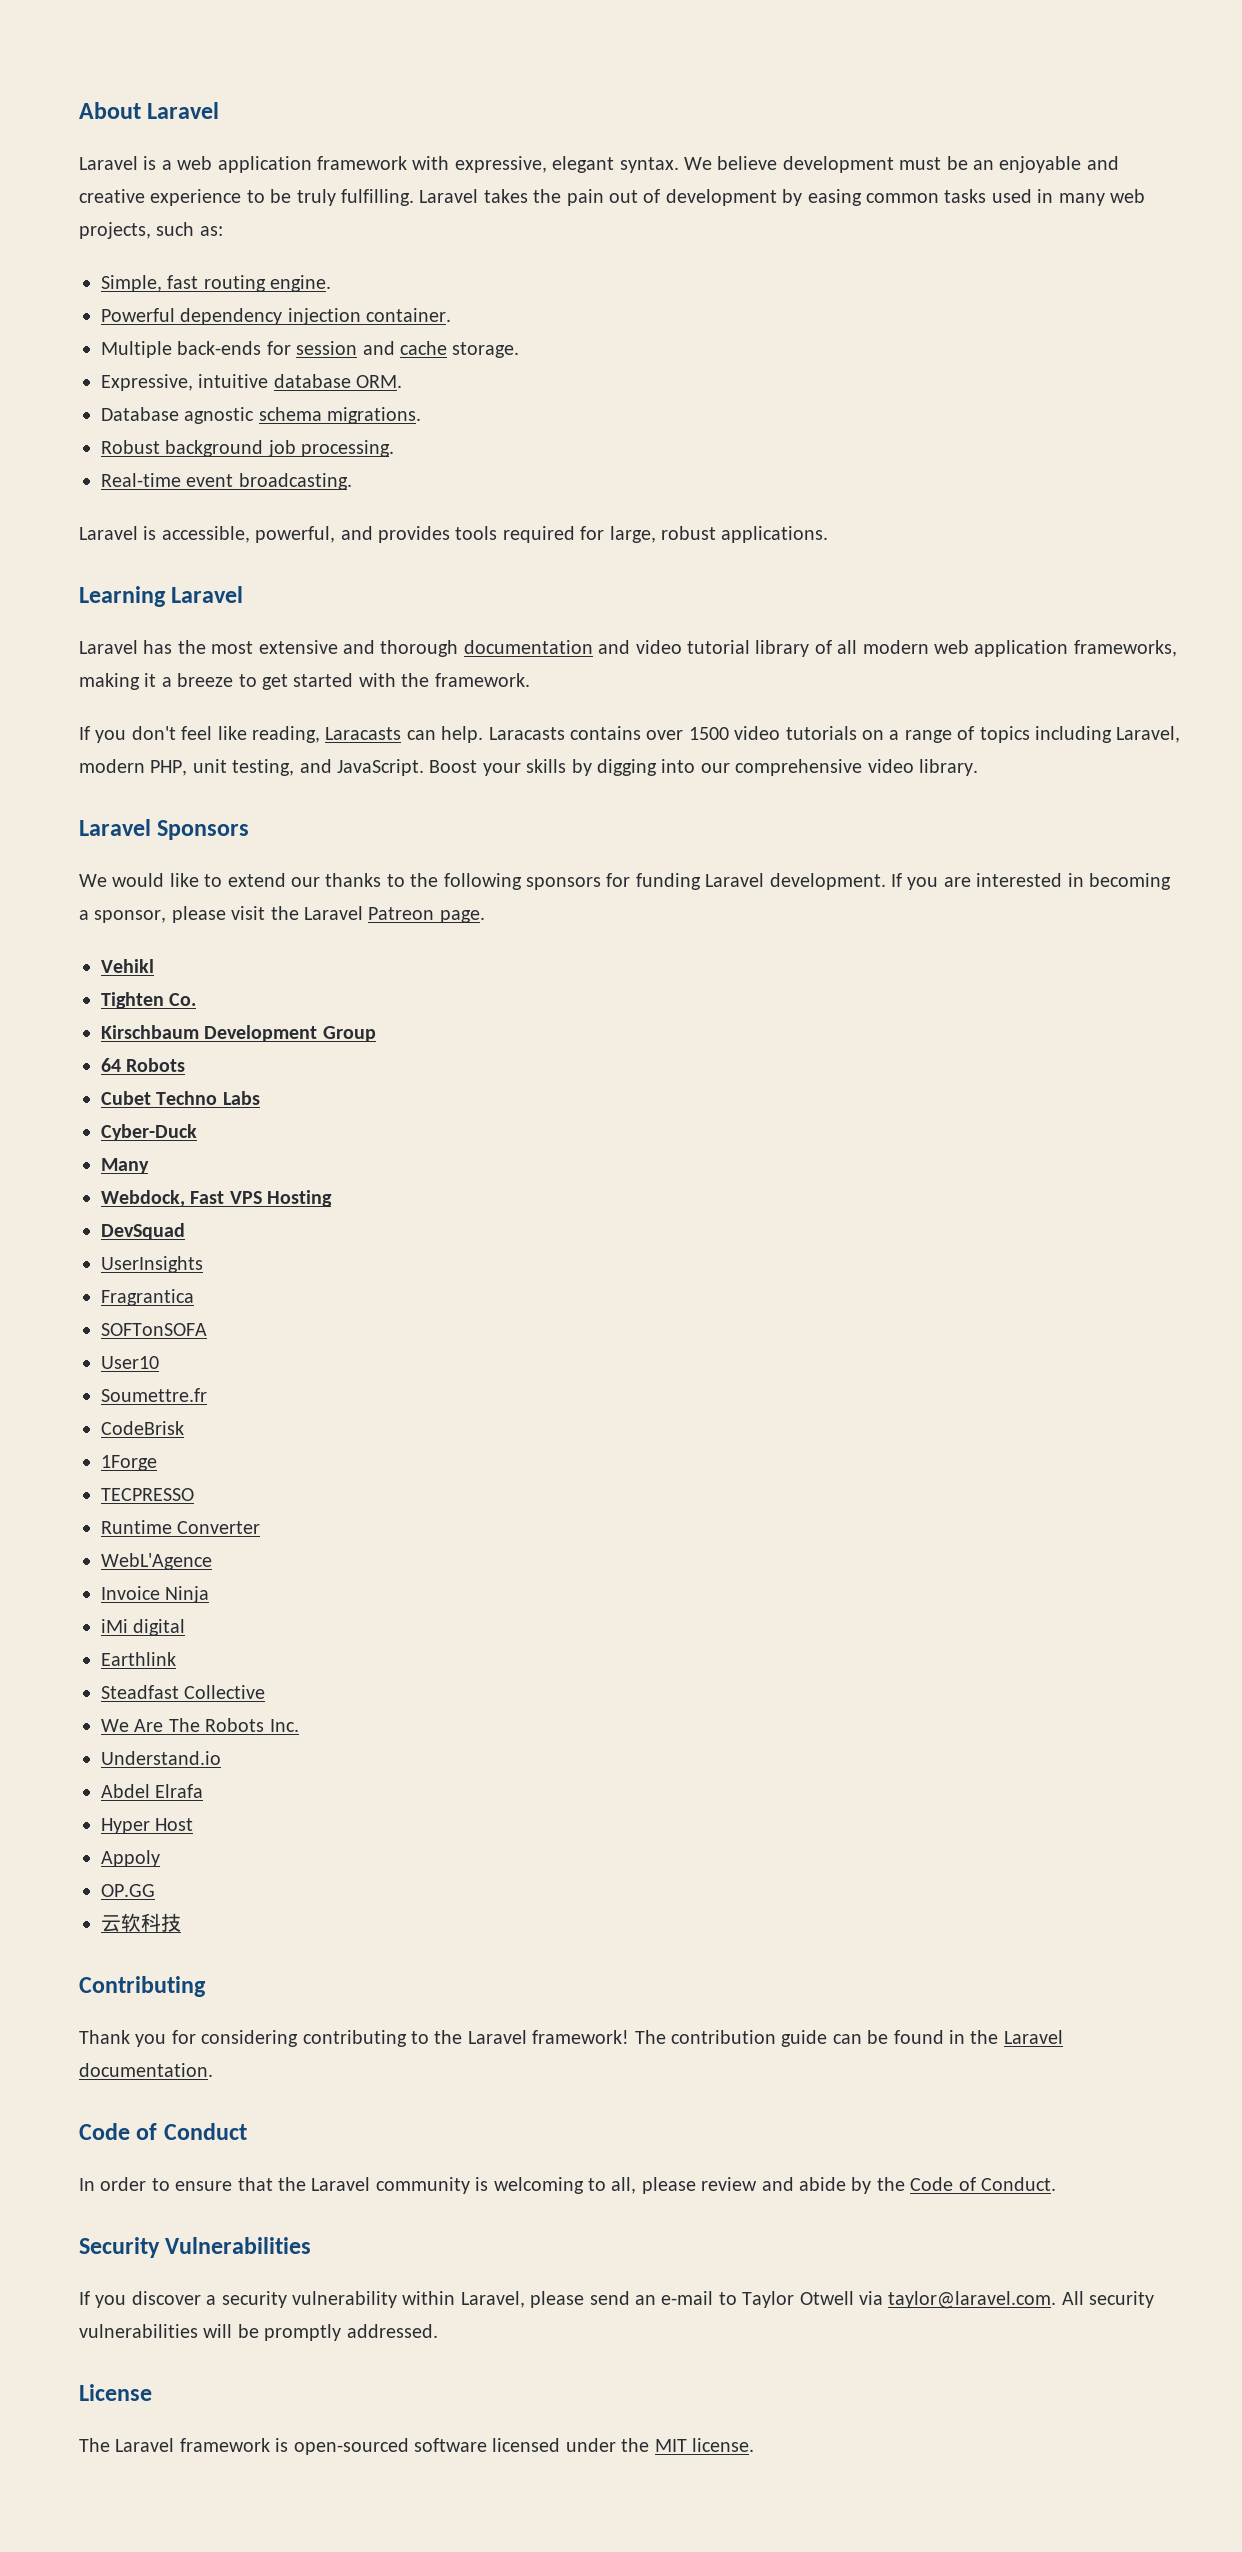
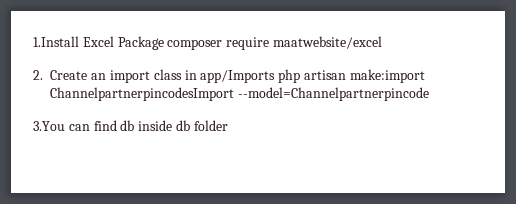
- About Laravel
- Laravel is a web application framework with expressive, elegant syntax. We believe development must be an enjoyable and creative experience to be truly fulfilling. Laravel takes the pain out of development by easing common tasks used in many web projects, such as:
- Simple, fast routing engine.
- Powerful dependency injection container.
- Multiple back-ends for session and cache storage.
- Expressive, intuitive database ORM.
- Database agnostic schema migrations.
- Robust background job processing.
- Real-time event broadcasting.
- Laravel is accessible, powerful, and provides tools required for large, robust applications.
- Learning Laravel
- Laravel has the most extensive and thorough documentation and video tutorial library of all modern web application frameworks, making it a breeze to get started with the framework.
- If you don't feel like reading, Laracasts can help. Laracasts contains over 1500 video tutorials on a range of topics including Laravel, modern PHP, unit testing, and JavaScript. Boost your skills by digging into our comprehensive video library.
- Laravel Sponsors
- We would like to extend our thanks to the following sponsors for funding Laravel development. If you are interested in becoming a sponsor, please visit the Laravel Patreon page.
- Vehikl
- Tighten Co.
- Kirschbaum Development Group
- 64 Robots
- Cubet Techno Labs
- Cyber-Duck
- Many
- Webdock, Fast VPS Hosting
- DevSquad
- UserInsights
- Fragrantica
- SOFTonSOFA
- User10
- Soumettre.fr
- CodeBrisk
- 1Forge
- TECPRESSO
- Runtime Converter
- WebL'Agence
- Invoice Ninja
- iMi digital
- Earthlink
- Steadfast Collective
- We Are The Robots Inc.
- Understand.io
- Abdel Elrafa
- Hyper Host
- Appoly
- OP.GG
- 云软科技
- Contributing
- Thank you for considering contributing to the Laravel framework! The contribution guide can be found in the Laravel documentation.
- Code of Conduct
- In order to ensure that the Laravel community is welcoming to all, please review and abide by the Code of Conduct.
- Security Vulnerabilities
- If you discover a security vulnerability within Laravel, please send an e-mail to Taylor Otwell via taylor@laravel.com. All security vulnerabilities will be promptly addressed.
- License
- The Laravel framework is open-sourced software licensed under the MIT license.
+ 1.Install Excel Package composer require maatwebsite/excel
+ 2. Create an import class in app/Imports php artisan make:import ChannelpartnerpincodesImport --model=Channelpartnerpincode
+ 3.You can find db inside db folder

